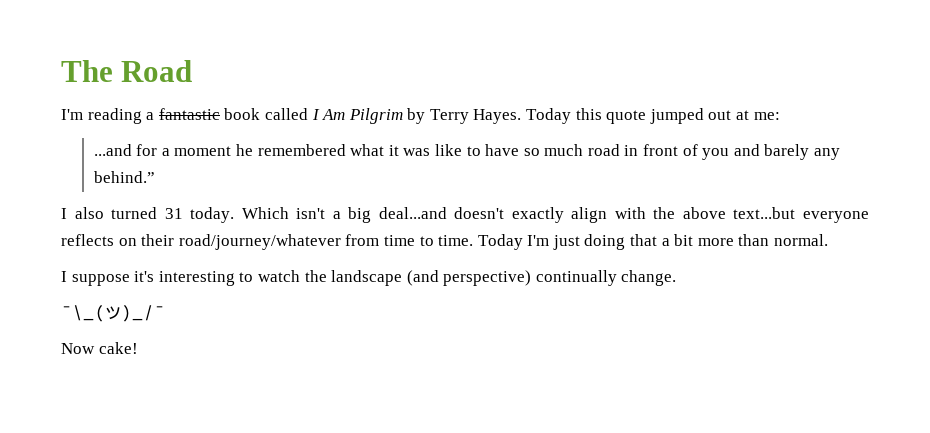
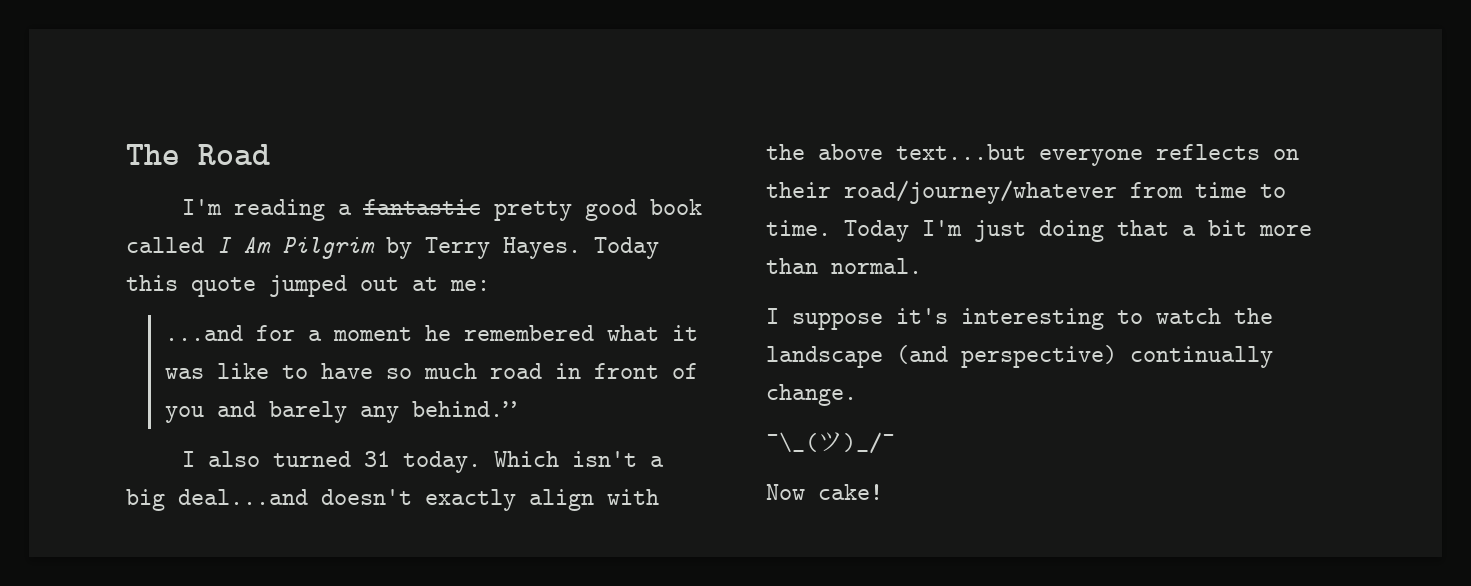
- I'm reading a fantastic book called I Am Pilgrim by Terry Hayes.
+ I'm reading a fantastic pretty good book called I Am Pilgrim by Terry Hayes.

